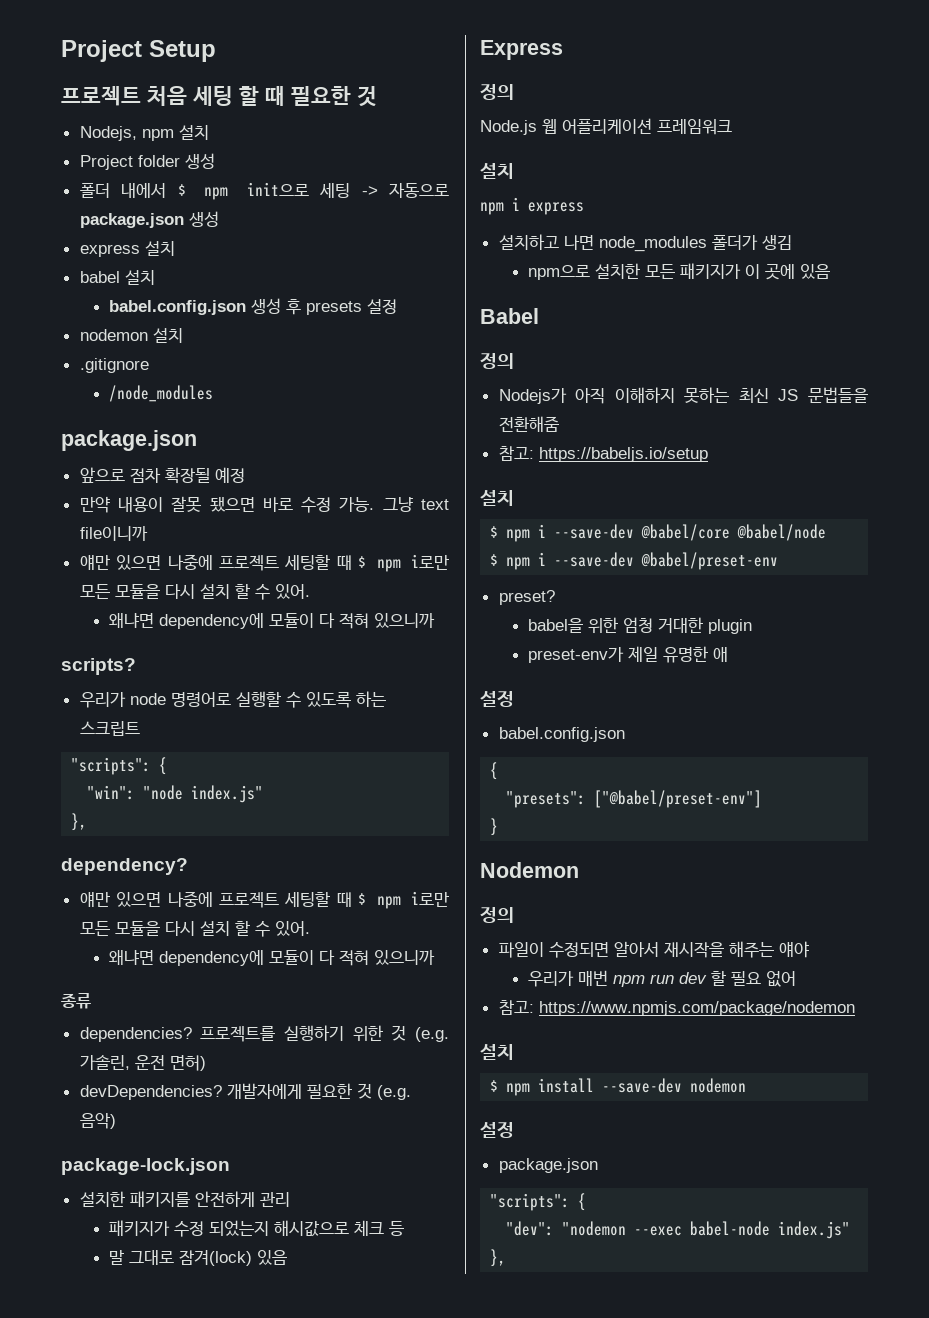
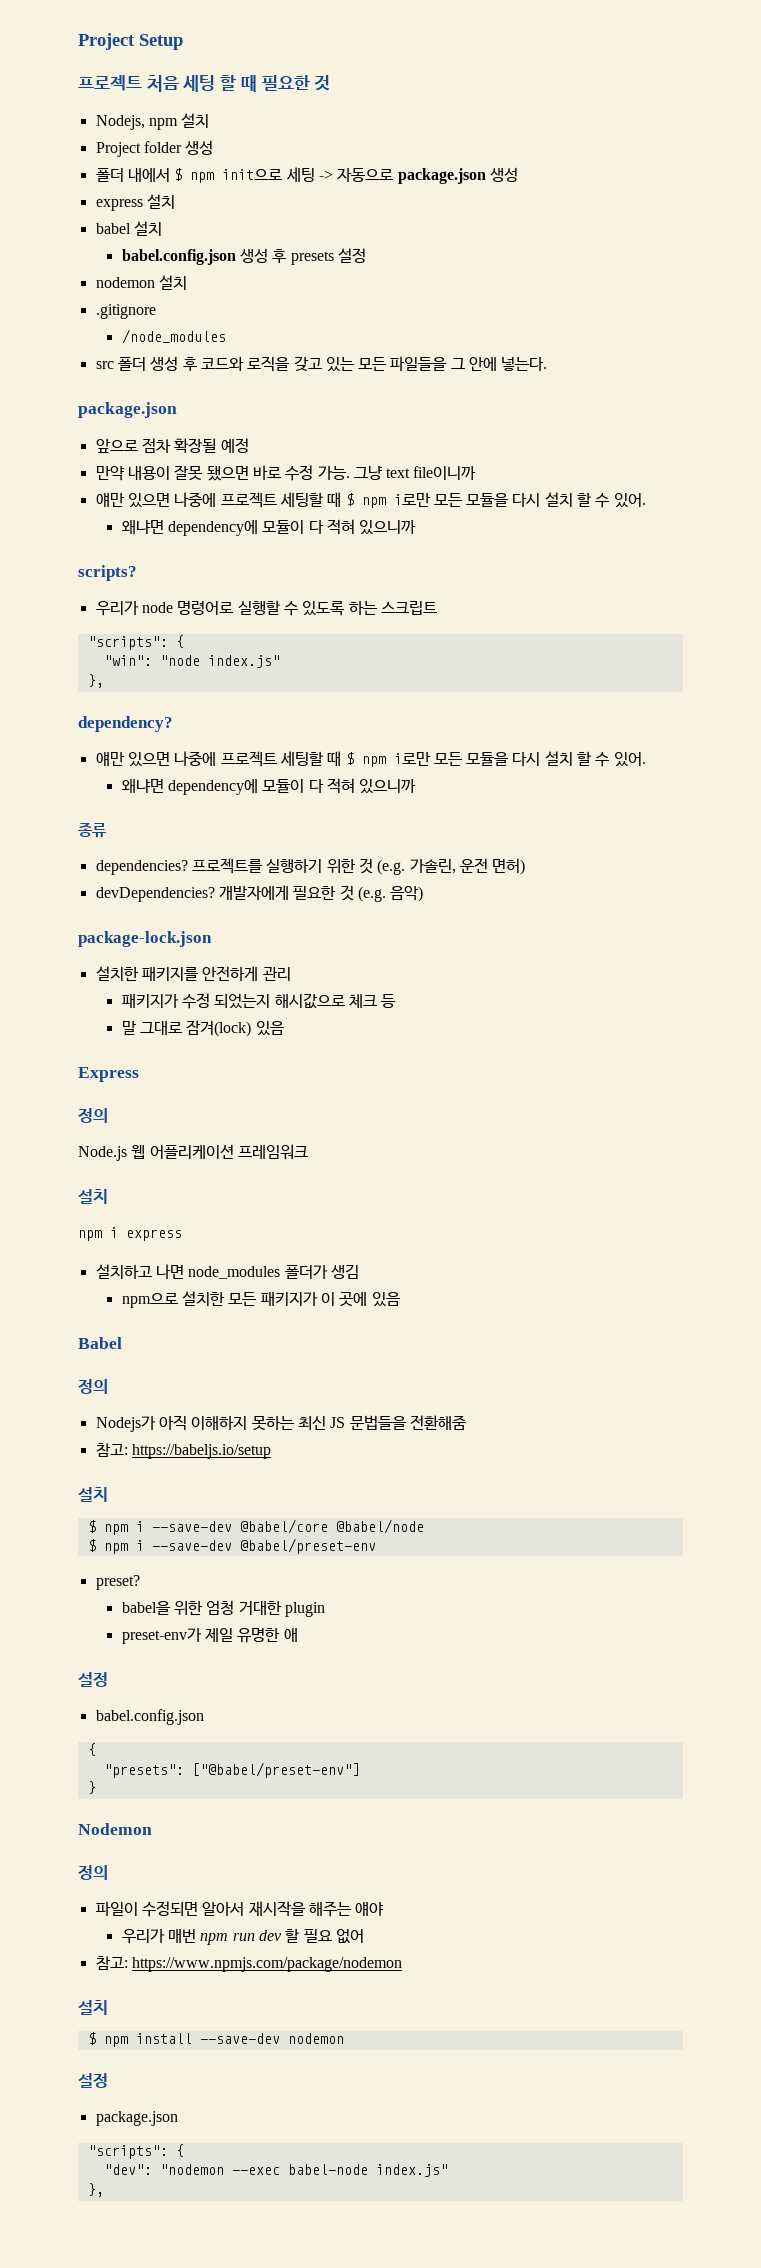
+ src 폴더 생성 후 코드와 로직을 갖고 있는 모든 파일들을 그 안에 넣는다.

